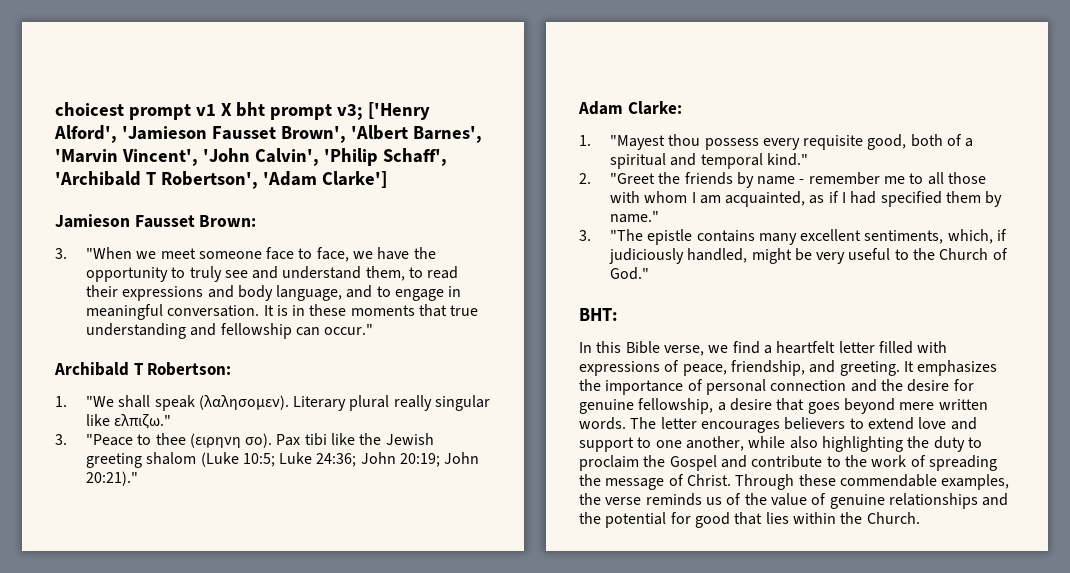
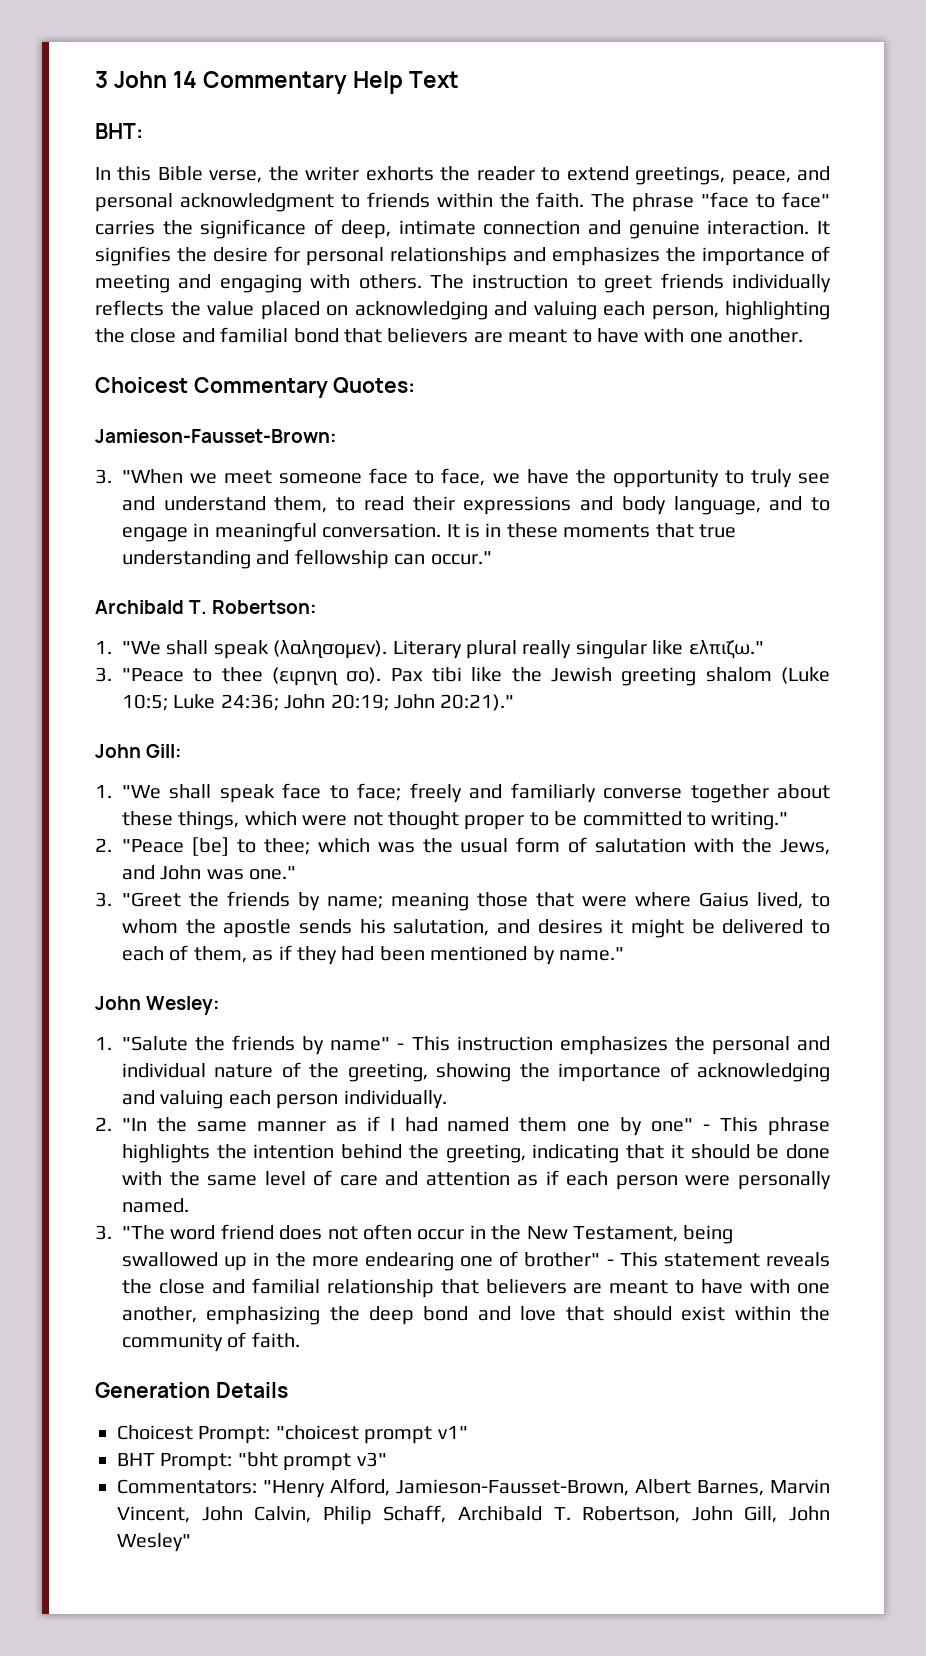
- choicest prompt v1 X bht prompt v3; ['Henry Alford', 'Jamieson Fausset Brown', 'Albert Barnes', 'Marvin Vincent', 'John Calvin', 'Philip Schaff', 'Archibald T Robertson', 'Adam Clarke']
- Jamieson Fausset Brown:
+ 3 John 14 Commentary Help Text
+ BHT:
+ In this Bible verse, the writer exhorts the reader to extend greetings, peace, and personal acknowledgment to friends within the faith. The phrase "face to face" carries the significance of deep, intimate connection and genuine interaction. It signifies the desire for personal relationships and emphasizes the importance of meeting and engaging with others. The instruction to greet friends individually reflects the value placed on acknowledging and valuing each person, highlighting the close and familial bond that believers are meant to have with one another.
+ Choicest Commentary Quotes:
+ Jamieson-Fausset-Brown:
- Archibald T Robertson:
+ Archibald T. Robertson:
- Adam Clarke:
- 1. "Mayest thou possess every requisite good, both of a spiritual and temporal kind."
- 2. "Greet the friends by name - remember me to all those with whom I am acquainted, as if I had specified them by name."
- 3. "The epistle contains many excellent sentiments, which, if judiciously handled, might be very useful to the Church of God."
- BHT:
- In this Bible verse, we find a heartfelt letter filled with expressions of peace, friendship, and greeting. It emphasizes the importance of personal connection and the desire for genuine fellowship, a desire that goes beyond mere written words. The letter encourages believers to extend love and support to one another, while also highlighting the duty to proclaim the Gospel and contribute to the work of spreading the message of Christ. Through these commendable examples, the verse reminds us of the value of genuine relationships and the potential for good that lies within the Church.
+ John Gill:
+ 1. "We shall speak face to face; freely and familiarly converse together about these things, which were not thought proper to be committed to writing."
+ 2. "Peace [be] to thee; which was the usual form of salutation with the Jews, and John was one."
+ 3. "Greet the friends by name; meaning those that were where Gaius lived, to whom the apostle sends his salutation, and desires it might be delivered to each of them, as if they had been mentioned by name."
+ John Wesley:
+ 1. "Salute the friends by name" - This instruction emphasizes the personal and individual nature of the greeting, showing the importance of acknowledging and valuing each person individually.
+ 2. "In the same manner as if I had named them one by one" - This phrase highlights the intention behind the greeting, indicating that it should be done with the same level of care and attention as if each person were personally named.
+ 3. "The word friend does not often occur in the New Testament, being swallowed up in the more endearing one of brother" - This statement reveals the close and familial relationship that believers are meant to have with one another, emphasizing the deep bond and love that should exist within the community of faith.
+ Generation Details
+ Choicest Prompt: "choicest prompt v1"
+ BHT Prompt: "bht prompt v3"
+ Commentators: "Henry Alford, Jamieson-Fausset-Brown, Albert Barnes, Marvin Vincent, John Calvin, Philip Schaff, Archibald T. Robertson, John Gill, John Wesley"

